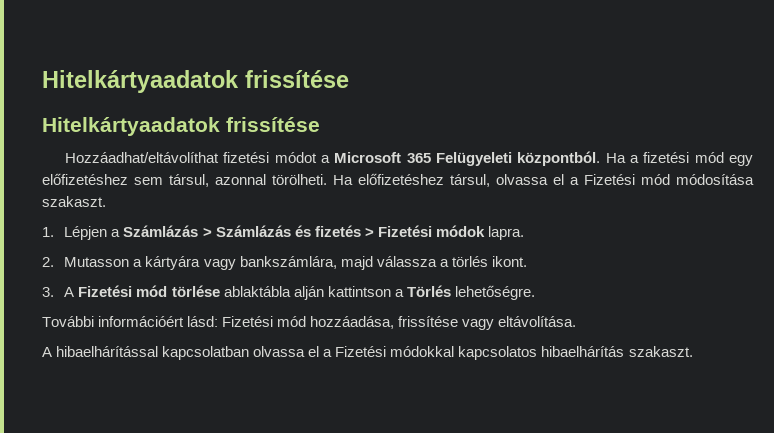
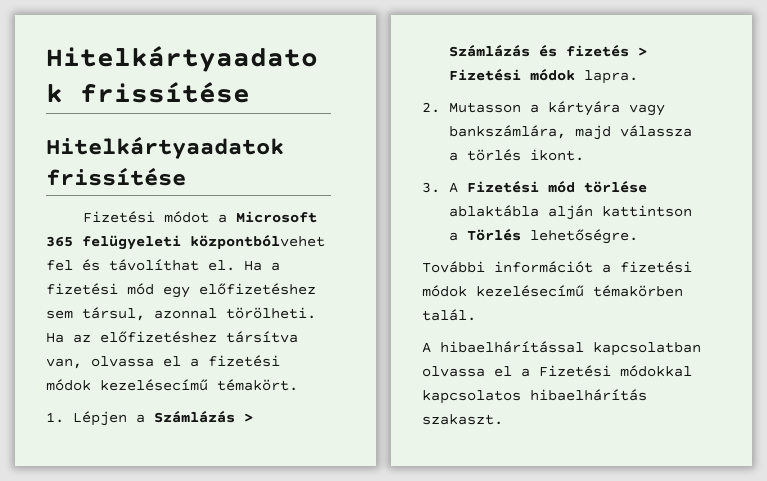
- Hozzáadhat/eltávolíthat fizetési módot a Microsoft 365 Felügyeleti központból.
+ Fizetési módot a Microsoft 365 felügyeleti központbólvehet fel és távolíthat el.
- Ha előfizetéshez társul, olvassa el a Fizetési mód módosítása szakaszt.
+ Ha az előfizetéshez társítva van, olvassa el a fizetési módok kezelésecímű témakört.
- További információért lásd: Fizetési mód hozzáadása, frissítése vagy eltávolítása.
+ További információt a fizetési módok kezelésecímű témakörben talál.

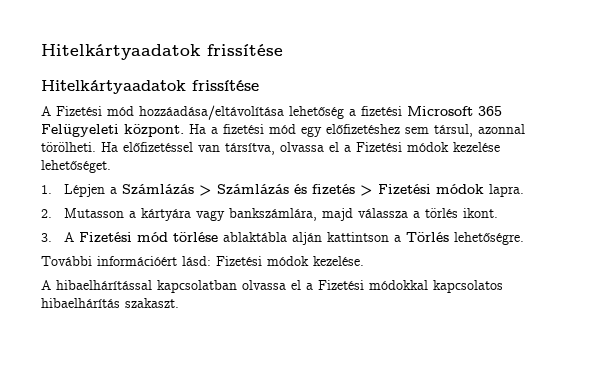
- Fizetési módot a Microsoft 365 felügyeleti központbólvehet fel és távolíthat el.
+ A Fizetési mód hozzáadása/eltávolítása lehetőség a fizetési Microsoft 365 Felügyeleti központ.
- Ha az előfizetéshez társítva van, olvassa el a fizetési módok kezelésecímű témakört.
+ Ha előfizetéssel van társítva, olvassa el a Fizetési módok kezelése lehetőséget.
- További információt a fizetési módok kezelésecímű témakörben talál.
+ További információért lásd: Fizetési módok kezelése.

